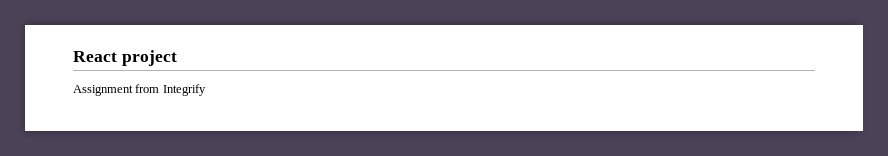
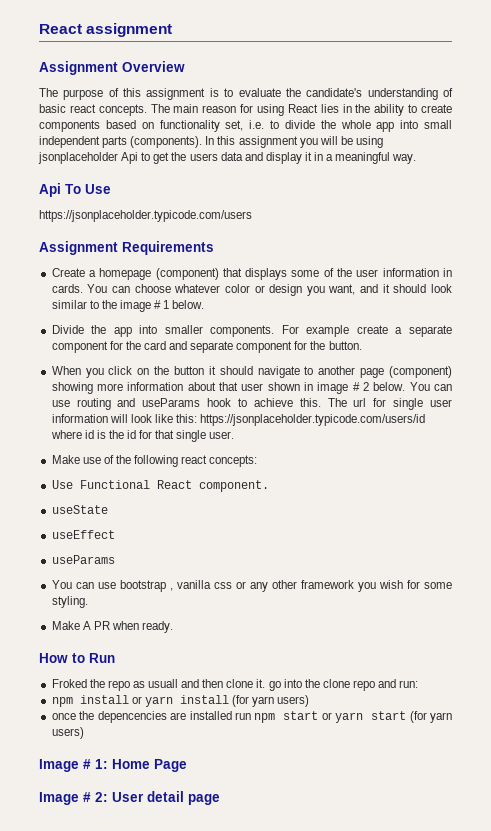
- React project
- Assignment from Integrify
+ React assignment
+ Assignment Overview
+ The purpose of this assignment is to evaluate the candidate's understanding of basic react concepts. The main reason for using React lies in the ability to create components based on functionality set, i.e. to divide the whole app into small independent parts (components). In this assignment you will be using jsonplaceholder Api to get the users data and display it in a meaningful way.
+ Api To Use
+ https://jsonplaceholder.typicode.com/users
+ Assignment Requirements
+ Create a homepage (component) that displays some of the user information in cards. You can choose whatever color or design you want, and it should look similar to the image # 1 below.
+ Divide the app into smaller components. For example create a separate component for the card and separate component for the button.
+ When you click on the button it should navigate to another page (component) showing more information about that user shown in image # 2 below. You can use routing and useParams hook to achieve this. The url for single user information will look like this: https://jsonplaceholder.typicode.com/users/id where id is the id for that single user.
+ Make use of the following react concepts:
+ Use Functional React component.
+ useState
+ useEffect
+ useParams
+ You can use bootstrap , vanilla css or any other framework you wish for some styling.
+ Make A PR when ready.
+ How to Run
+ Froked the repo as usuall and then clone it. go into the clone repo and run:
+ npm install or yarn install (for yarn users)
+ once the depencencies are installed run npm start or yarn start (for yarn users)
+ Image # 1: Home Page
+ Image # 2: User detail page

